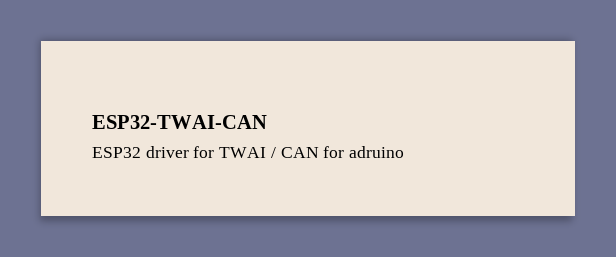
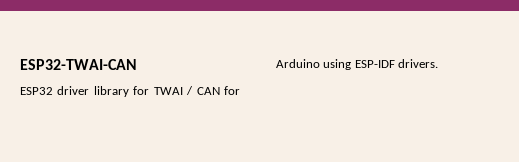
- ESP32 driver for TWAI / CAN for adruino
+ ESP32 driver library for TWAI / CAN for Arduino using ESP-IDF drivers.

